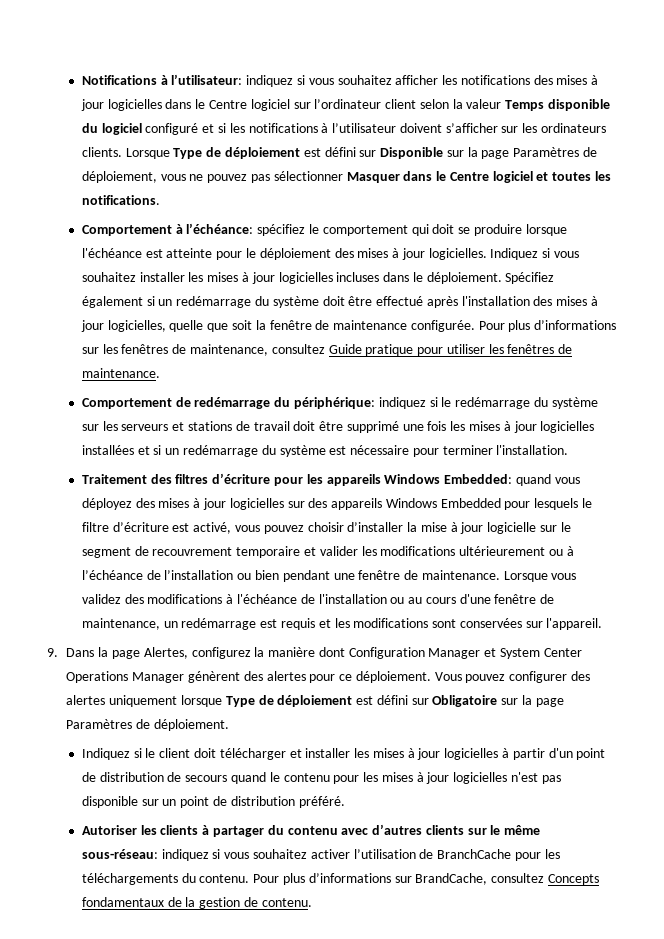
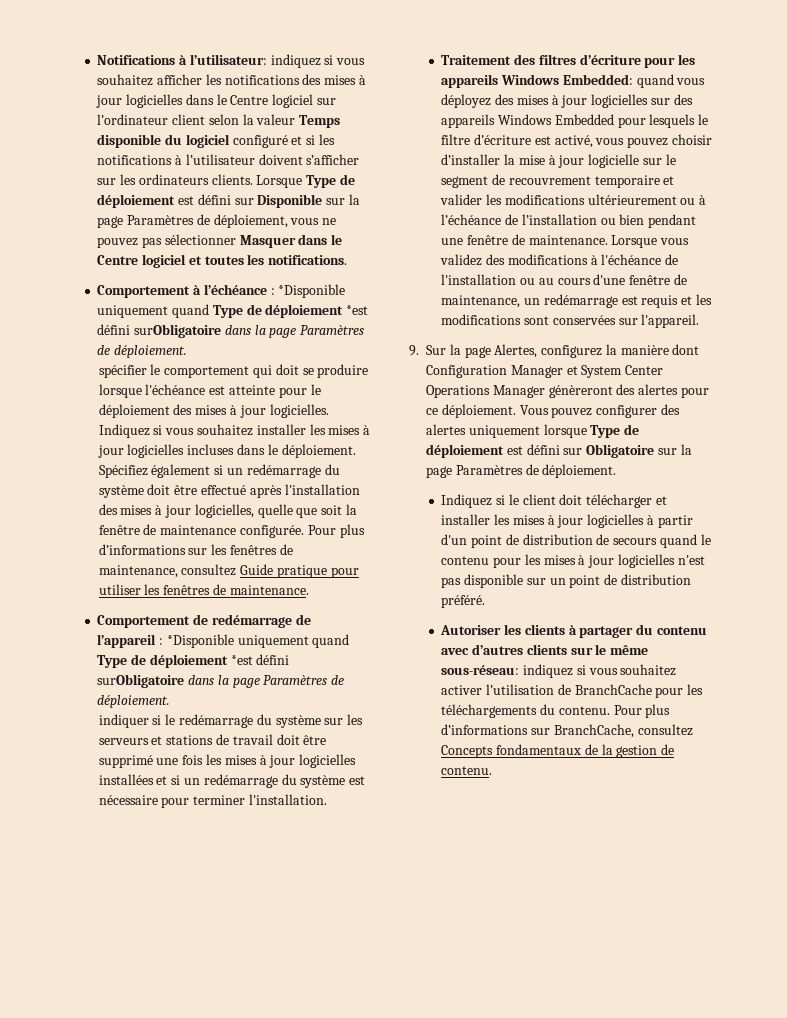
- Comportement à l’échéance: spécifiez le comportement qui doit se produire lorsque l'échéance est atteinte pour le déploiement des mises à jour logicielles.
+ Comportement à l’échéance : *Disponible uniquement quand Type de déploiement *est défini surObligatoire dans la page Paramètres de déploiement.
+ spécifier le comportement qui doit se produire lorsque l'échéance est atteinte pour le déploiement des mises à jour logicielles.
- Comportement de redémarrage du périphérique: indiquez si le redémarrage du système sur les serveurs et stations de travail doit être supprimé une fois les mises à jour logicielles installées et si un redémarrage du système est nécessaire pour terminer l'installation.
+ Comportement de redémarrage de l’appareil : *Disponible uniquement quand Type de déploiement *est défini surObligatoire dans la page Paramètres de déploiement.
+ indiquer si le redémarrage du système sur les serveurs et stations de travail doit être supprimé une fois les mises à jour logicielles installées et si un redémarrage du système est nécessaire pour terminer l'installation.
- 9. Dans la page Alertes, configurez la manière dont Configuration Manager et System Center Operations Manager génèrent des alertes pour ce déploiement.
+ 9. Sur la page Alertes, configurez la manière dont Configuration Manager et System Center Operations Manager génèreront des alertes pour ce déploiement.
- Pour plus d’informations sur BrandCache, consultez Concepts fondamentaux de la gestion de contenu.
+ Pour plus d’informations sur BranchCache, consultez Concepts fondamentaux de la gestion de contenu.

